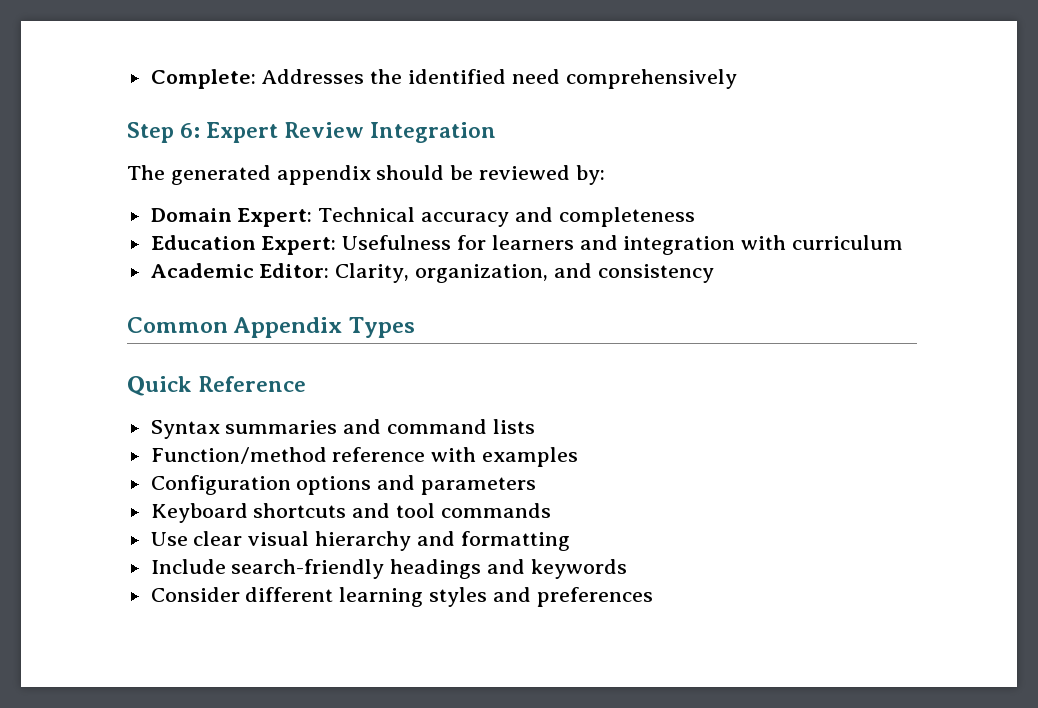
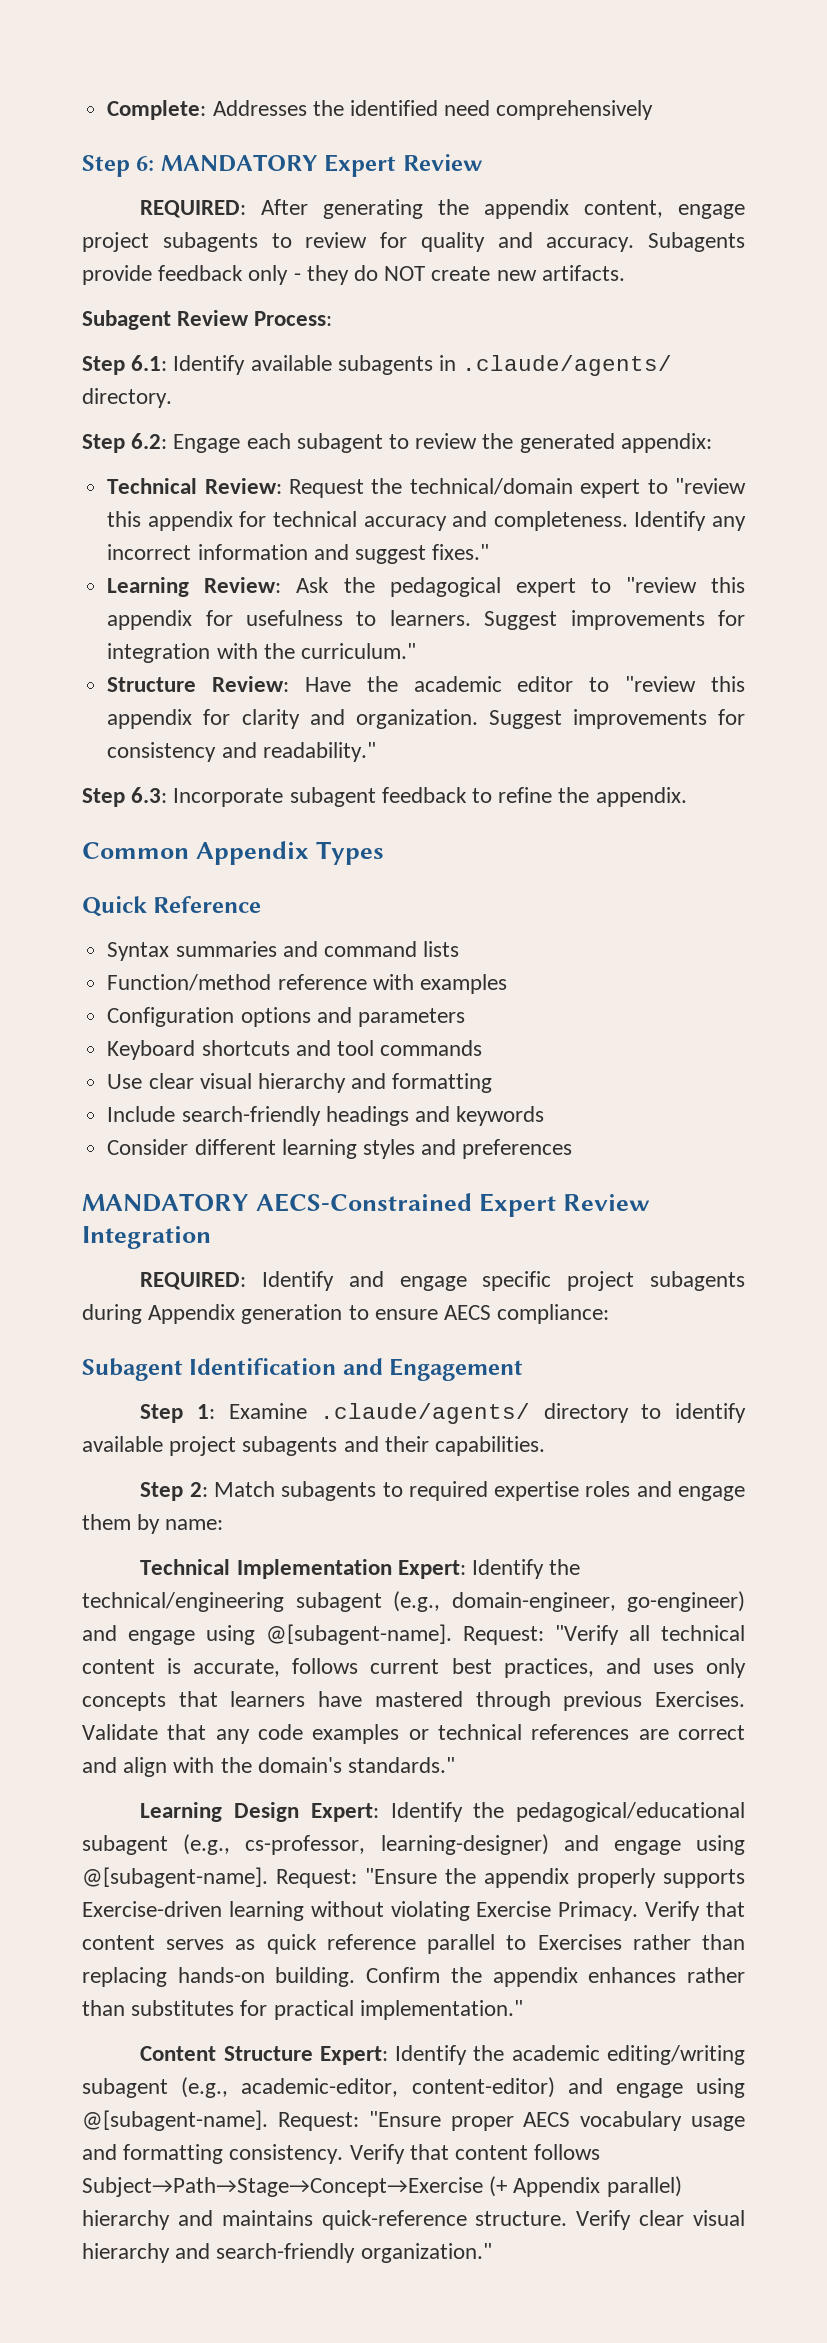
- Step 6: Expert Review Integration
- The generated appendix should be reviewed by:
- Domain Expert: Technical accuracy and completeness
- Education Expert: Usefulness for learners and integration with curriculum
- Academic Editor: Clarity, organization, and consistency
+ Step 6: MANDATORY Expert Review
+ REQUIRED: After generating the appendix content, engage project subagents to review for quality and accuracy. Subagents provide feedback only - they do NOT create new artifacts.
+ Subagent Review Process:
+ Step 6.1: Identify available subagents in .claude/agents/ directory.
+ Step 6.2: Engage each subagent to review the generated appendix:
+ Technical Review: Request the technical/domain expert to "review this appendix for technical accuracy and completeness. Identify any incorrect information and suggest fixes."
+ Learning Review: Ask the pedagogical expert to "review this appendix for usefulness to learners. Suggest improvements for integration with the curriculum."
+ Structure Review: Have the academic editor to "review this appendix for clarity and organization. Suggest improvements for consistency and readability."
+ Step 6.3: Incorporate subagent feedback to refine the appendix.
+ MANDATORY AECS-Constrained Expert Review Integration
+ REQUIRED: Identify and engage specific project subagents during Appendix generation to ensure AECS compliance:
+ Subagent Identification and Engagement
+ Step 1: Examine .claude/agents/ directory to identify available project subagents and their capabilities.
+ Step 2: Match subagents to required expertise roles and engage them by name:
+ Technical Implementation Expert: Identify the technical/engineering subagent (e.g., domain-engineer, go-engineer) and engage using @[subagent-name]. Request: "Verify all technical content is accurate, follows current best practices, and uses only concepts that learners have mastered through previous Exercises. Validate that any code examples or technical references are correct and align with the domain's standards."
+ Learning Design Expert: Identify the pedagogical/educational subagent (e.g., cs-professor, learning-designer) and engage using @[subagent-name]. Request: "Ensure the appendix properly supports Exercise-driven learning without violating Exercise Primacy. Verify that content serves as quick reference parallel to Exercises rather than replacing hands-on building. Confirm the appendix enhances rather than substitutes for practical implementation."
+ Content Structure Expert: Identify the academic editing/writing subagent (e.g., academic-editor, content-editor) and engage using @[subagent-name]. Request: "Ensure proper AECS vocabulary usage and formatting consistency. Verify that content follows Subject→Path→Stage→Concept→Exercise (+ Appendix parallel) hierarchy and maintains quick-reference structure. Verify clear visual hierarchy and search-friendly organization."

